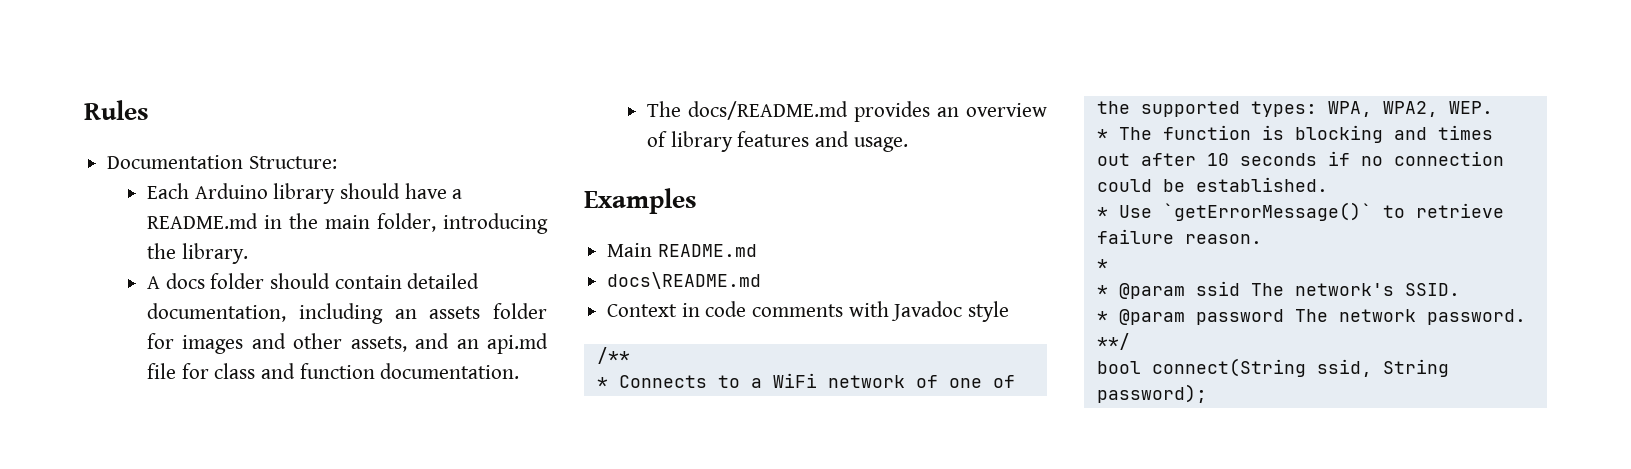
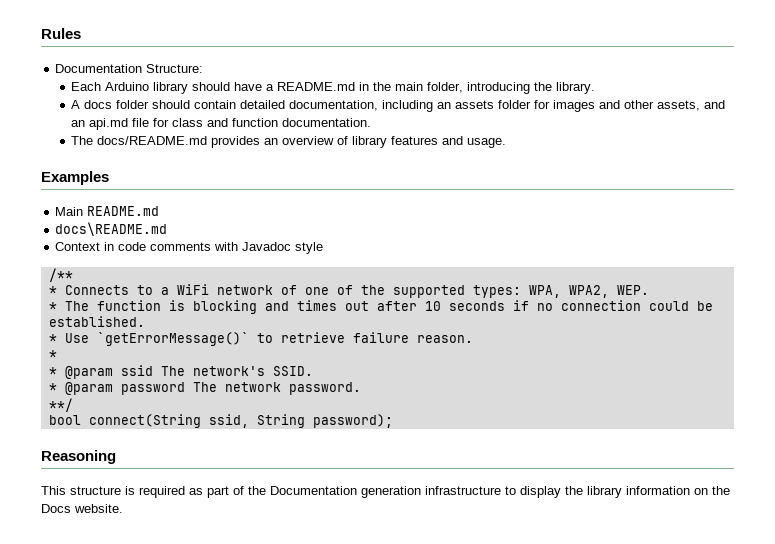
+ Reasoning
+ This structure is required as part of the Documentation generation infrastructure to display the library information on the Docs website.

